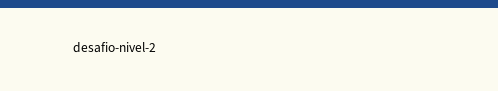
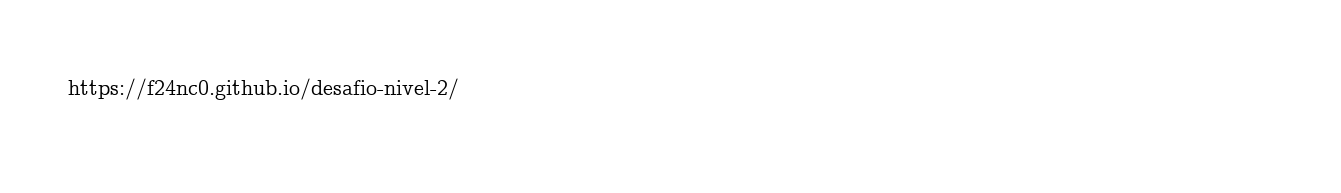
- desafio-nivel-2
+ https://f24nc0.github.io/desafio-nivel-2/

